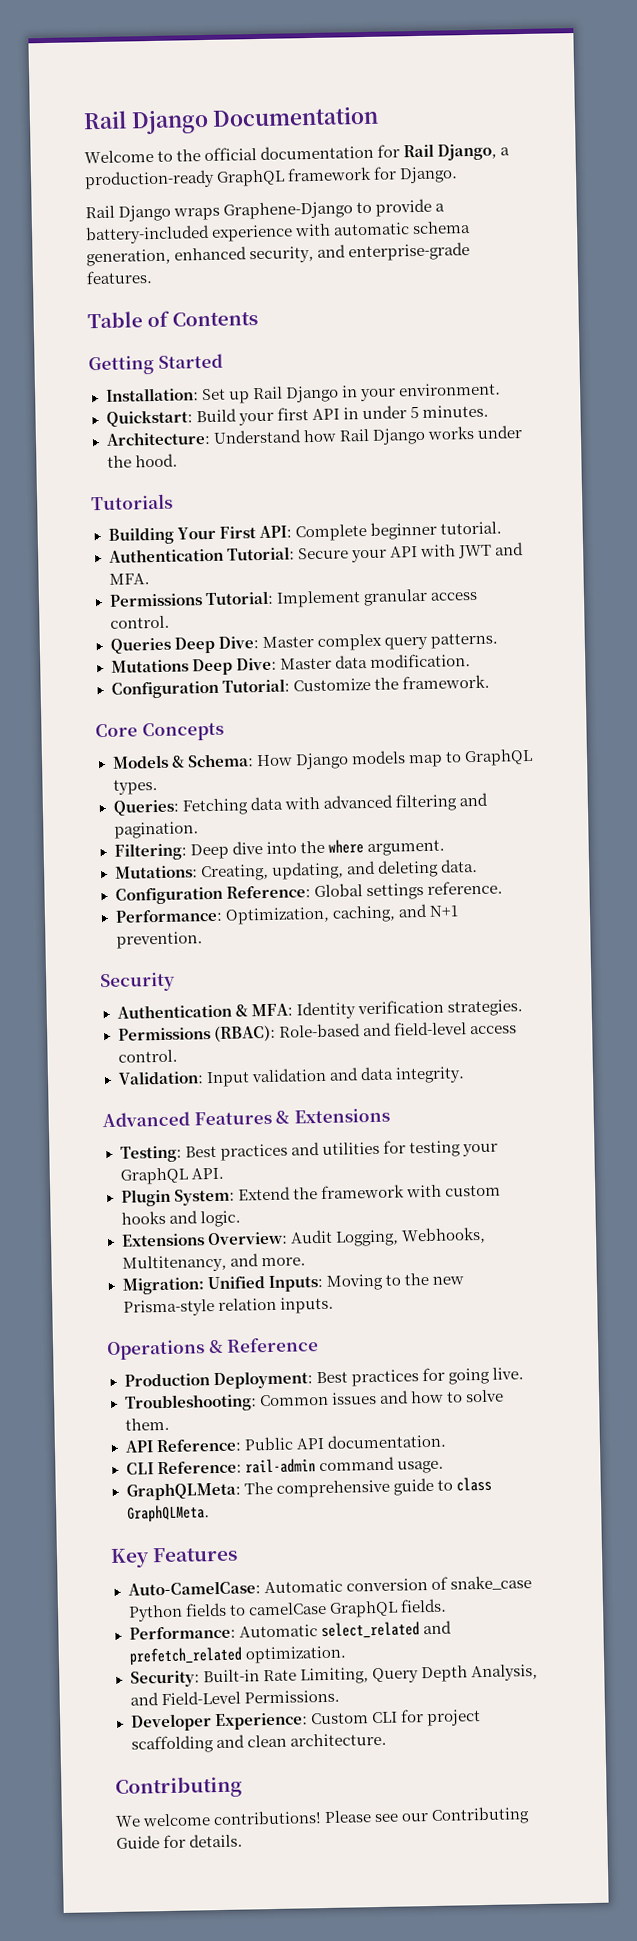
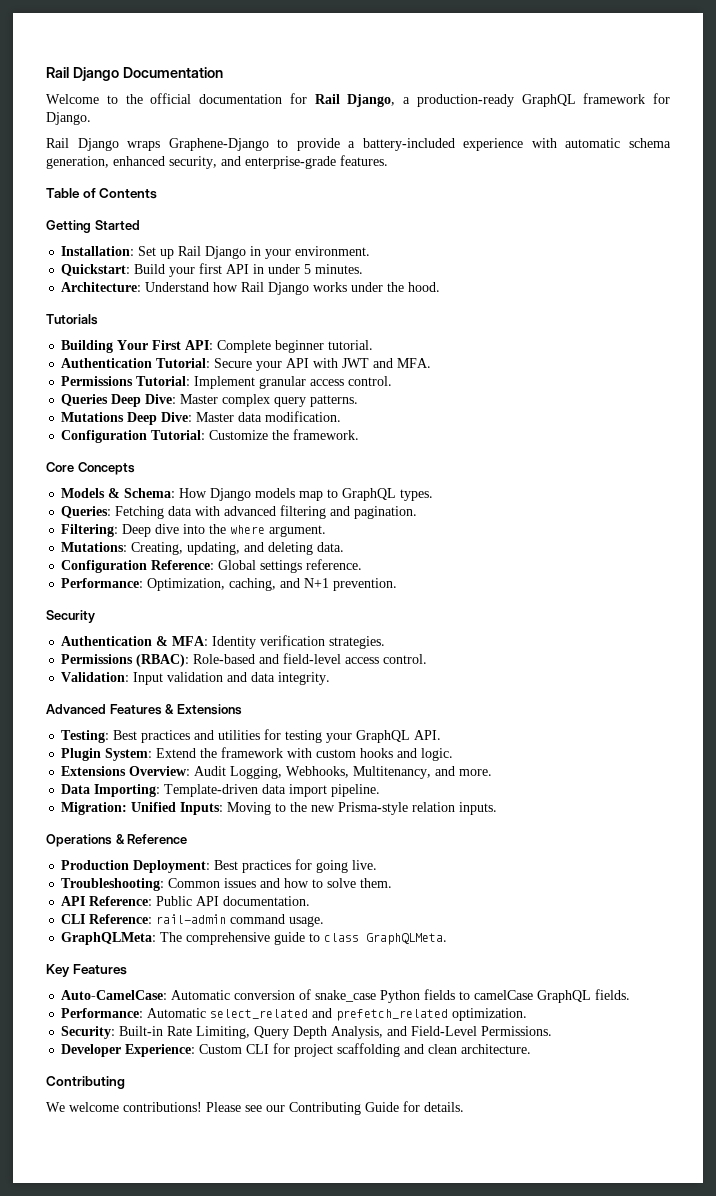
+ Data Importing: Template-driven data import pipeline.

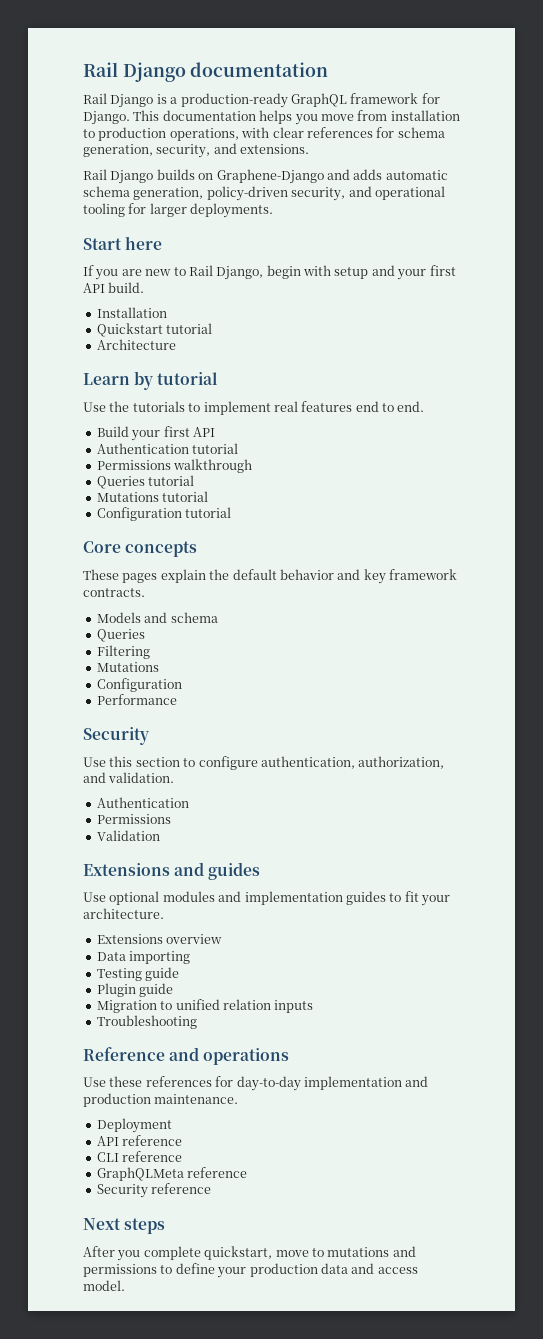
- Rail Django Documentation
- Welcome to the official documentation for Rail Django, a production-ready GraphQL framework for Django.
- Rail Django wraps Graphene-Django to provide a battery-included experience with automatic schema generation, enhanced security, and enterprise-grade features.
- Table of Contents
- Getting Started
- Installation: Set up Rail Django in your environment.
- Quickstart: Build your first API in under 5 minutes.
- Architecture: Understand how Rail Django works under the hood.
- Tutorials
- Building Your First API: Complete beginner tutorial.
- Authentication Tutorial: Secure your API with JWT and MFA.
- Permissions Tutorial: Implement granular access control.
- Queries Deep Dive: Master complex query patterns.
- Mutations Deep Dive: Master data modification.
- Configuration Tutorial: Customize the framework.
- Core Concepts
- Models & Schema: How Django models map to GraphQL types.
- Queries: Fetching data with advanced filtering and pagination.
- Filtering: Deep dive into the where argument.
- Mutations: Creating, updating, and deleting data.
- Configuration Reference: Global settings reference.
- Performance: Optimization, caching, and N+1 prevention.
+ Rail Django documentation
+ Rail Django is a production-ready GraphQL framework for Django. This documentation helps you move from installation to production operations, with clear references for schema generation, security, and extensions.
+ Rail Django builds on Graphene-Django and adds automatic schema generation, policy-driven security, and operational tooling for larger deployments.
+ Start here
+ If you are new to Rail Django, begin with setup and your first API build.
+ Installation
+ Quickstart tutorial
+ Architecture
+ Learn by tutorial
+ Use the tutorials to implement real features end to end.
+ Build your first API
+ Authentication tutorial
+ Permissions walkthrough
+ Queries tutorial
+ Mutations tutorial
+ Configuration tutorial
+ Core concepts
+ These pages explain the default behavior and key framework contracts.
+ Models and schema
+ Queries
+ Filtering
+ Mutations
+ Configuration
+ Performance
  Security
- Authentication & MFA: Identity verification strategies.
- Permissions (RBAC): Role-based and field-level access control.
- Validation: Input validation and data integrity.
- Advanced Features & Extensions
- Testing: Best practices and utilities for testing your GraphQL API.
- Plugin System: Extend the framework with custom hooks and logic.
- Extensions Overview: Audit Logging, Webhooks, Multitenancy, and more.
- Data Importing: Template-driven data import pipeline.
- Migration: Unified Inputs: Moving to the new Prisma-style relation inputs.
- Operations & Reference
- Production Deployment: Best practices for going live.
- Troubleshooting: Common issues and how to solve them.
- API Reference: Public API documentation.
- CLI Reference: rail-admin command usage.
- GraphQLMeta: The comprehensive guide to class GraphQLMeta.
- Key Features
- Auto-CamelCase: Automatic conversion of snake_case Python fields to camelCase GraphQL fields.
- Performance: Automatic select_related and prefetch_related optimization.
- Security: Built-in Rate Limiting, Query Depth Analysis, and Field-Level Permissions.
- Developer Experience: Custom CLI for project scaffolding and clean architecture.
- Contributing
- We welcome contributions! Please see our Contributing Guide for details.
+ Use this section to configure authentication, authorization, and validation.
+ Authentication
+ Permissions
+ Validation
+ Extensions and guides
+ Use optional modules and implementation guides to fit your architecture.
+ Extensions overview
+ Data importing
+ Testing guide
+ Plugin guide
+ Migration to unified relation inputs
+ Troubleshooting
+ Reference and operations
+ Use these references for day-to-day implementation and production maintenance.
+ Deployment
+ API reference
+ CLI reference
+ GraphQLMeta reference
+ Security reference
+ Next steps
+ After you complete quickstart, move to mutations and permissions to define your production data and access model.

